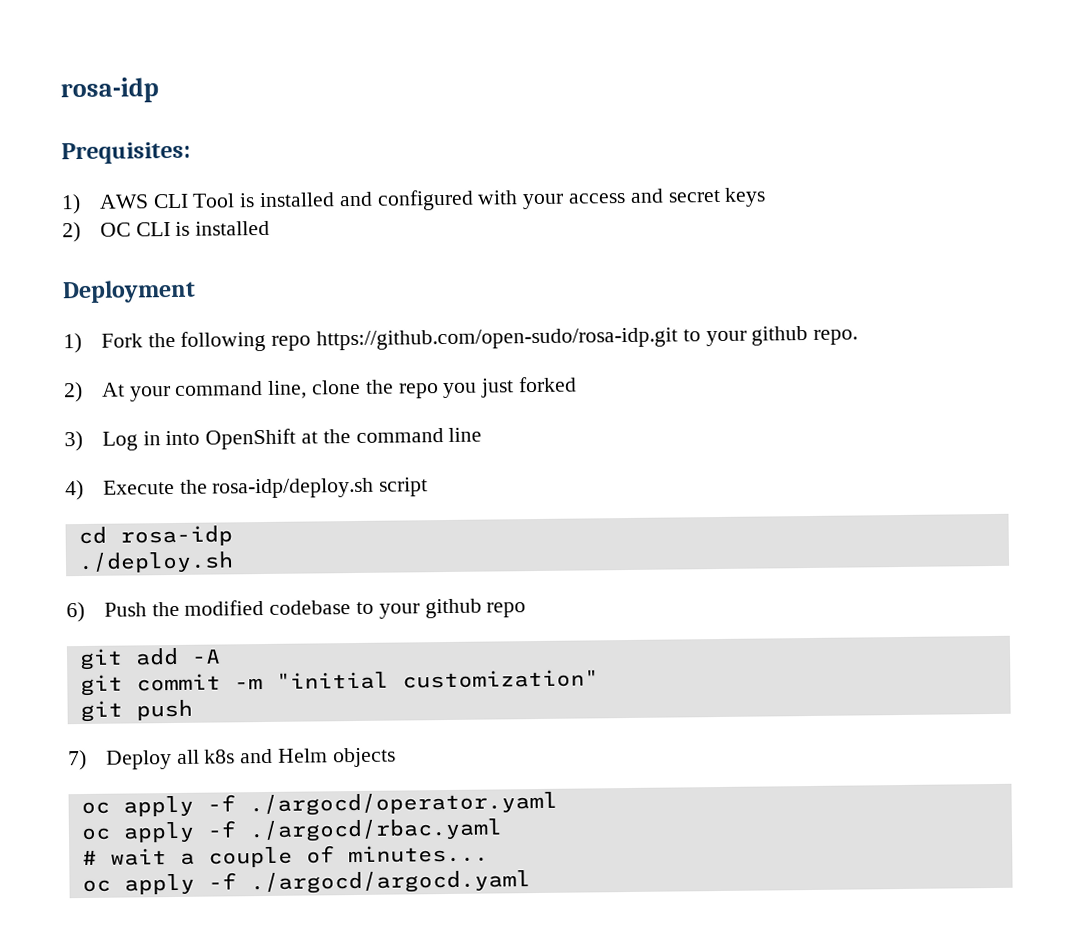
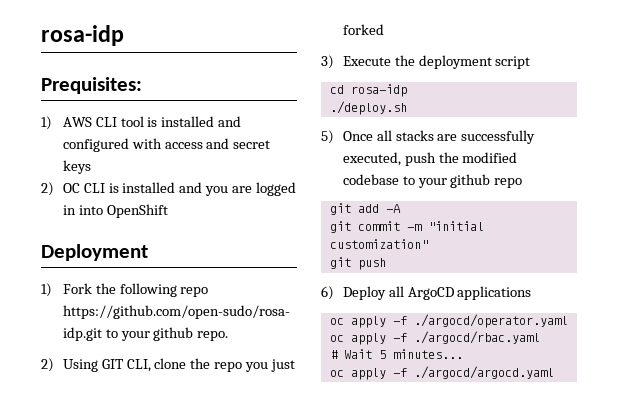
- 1) AWS CLI Tool is installed and configured with your access and secret keys
+ 1) AWS CLI tool is installed and configured with access and secret keys
- 2) OC CLI is installed
+ 2) OC CLI is installed and you are logged in into OpenShift
- 2) At your command line, clone the repo you just forked
+ 2) Using GIT CLI, clone the repo you just forked
- 3) Log in into OpenShift at the command line
- 4) Execute the rosa-idp/deploy.sh script
+ 3) Execute the deployment script
- 6) Push the modified codebase to your github repo
+ 5) Once all stacks are successfully executed, push the modified codebase to your github repo
- 7) Deploy all k8s and Helm objects
+ 6) Deploy all ArgoCD applications
- # wait a couple of minutes...
+ # Wait 5 minutes...

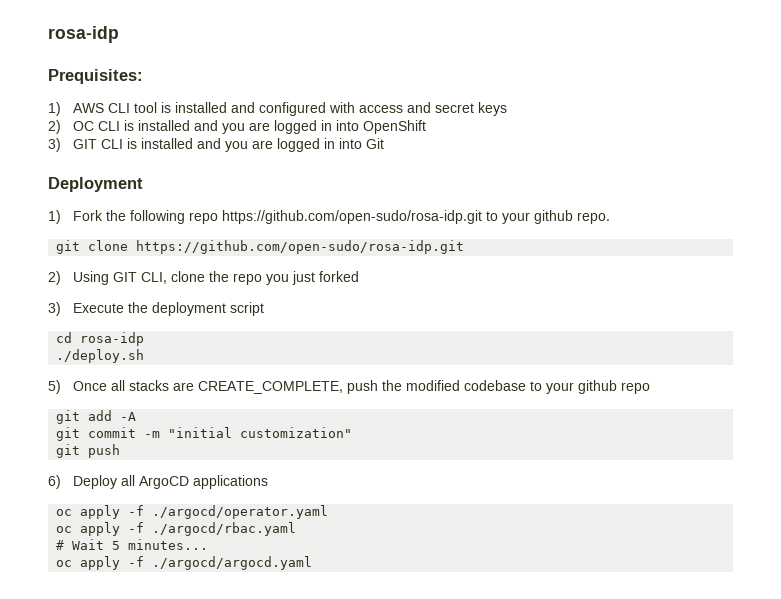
+ 3) GIT CLI is installed and you are logged in into Git
+ git clone https://github.com/open-sudo/rosa-idp.git
- 5) Once all stacks are successfully executed, push the modified codebase to your github repo
+ 5) Once all stacks are CREATE_COMPLETE, push the modified codebase to your github repo

